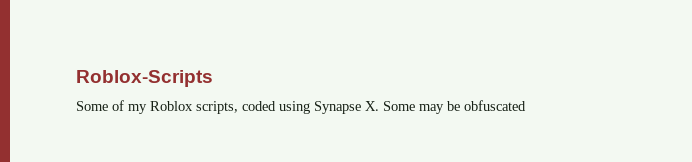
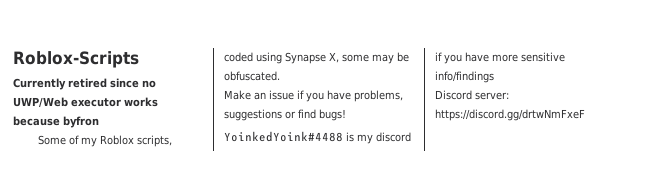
+ Currently retired since no UWP/Web executor works because byfron
- Some of my Roblox scripts, coded using Synapse X. Some may be obfuscated
+ Some of my Roblox scripts, coded using Synapse X, some may be obfuscated.
+ Make an issue if you have problems, suggestions or find bugs!
+ YoinkedYoink#4488 is my discord if you have more sensitive info/findings
+ Discord server: https://discord.gg/drtwNmFxeF

